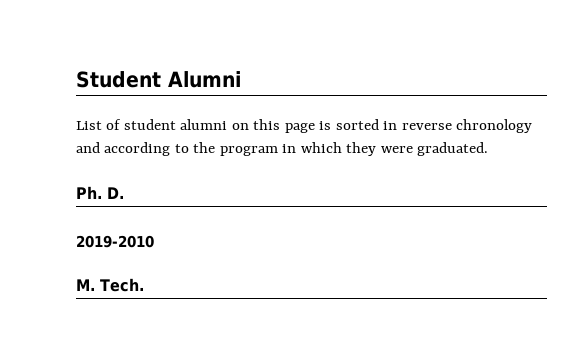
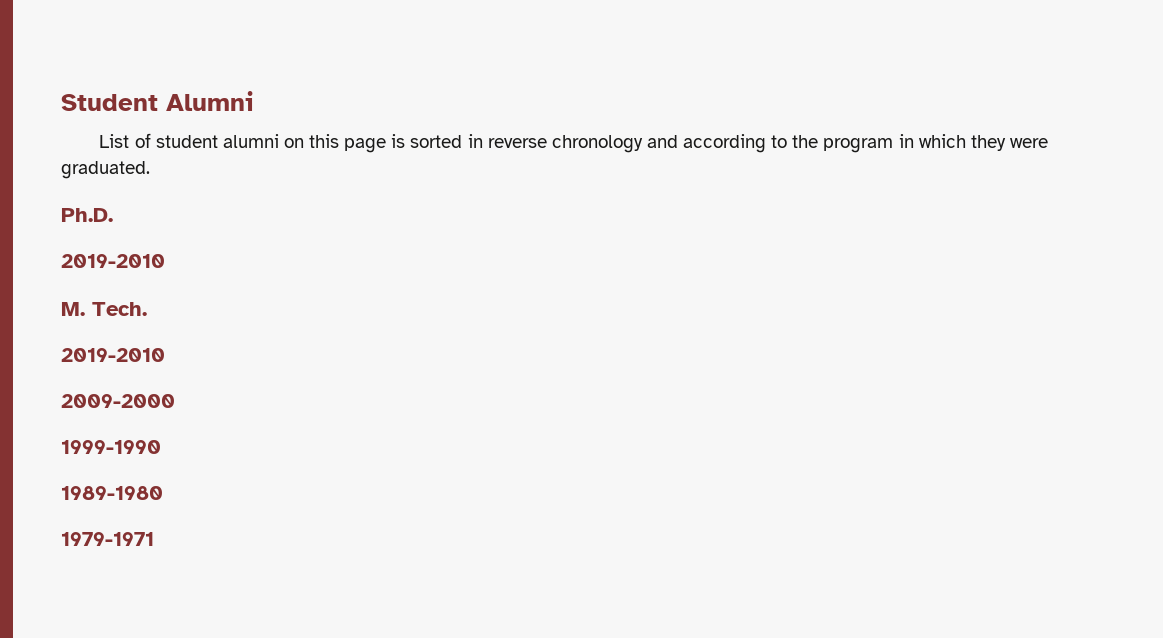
- Ph. D.
+ Ph.D.
  M. Tech.
+ 2019-2010
+ 2009-2000
+ 1999-1990
+ 1989-1980
+ 1979-1971

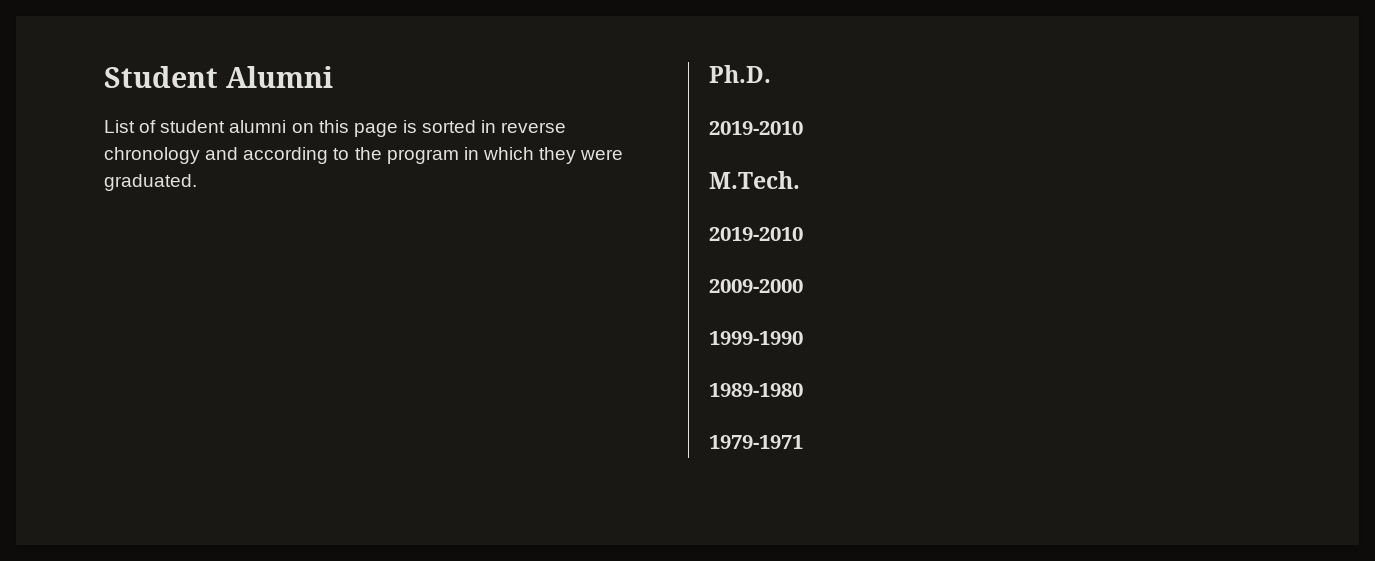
- M. Tech.
+ M.Tech.

